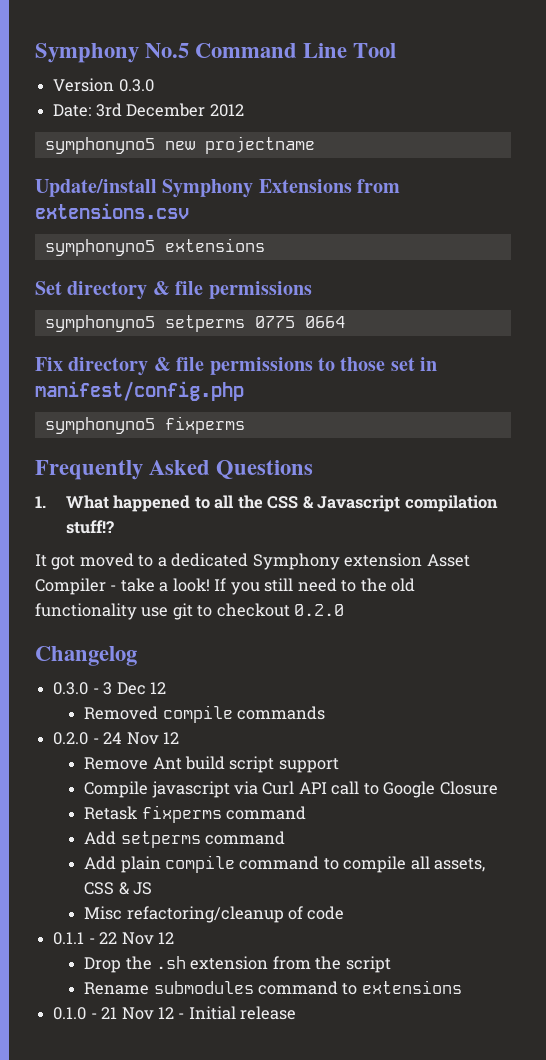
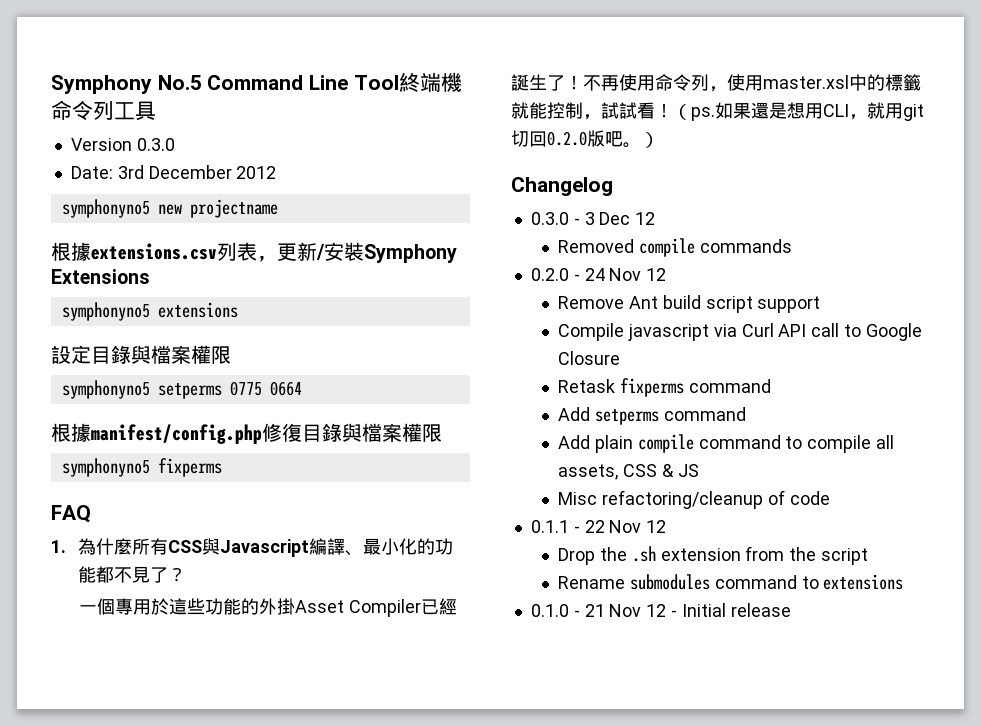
- Symphony No.5 Command Line Tool
+ Symphony No.5 Command Line Tool終端機命令列工具
- Update/install Symphony Extensions from extensions.csv
+ 根據extensions.csv列表，更新/安裝Symphony Extensions
- Set directory & file permissions
+ 設定目錄與檔案權限
- Fix directory & file permissions to those set in manifest/config.php
+ 根據manifest/config.php修復目錄與檔案權限
  symphonyno5 fixperms
- Frequently Asked Questions
- 1. What happened to all the CSS & Javascript compilation stuff!?
- It got moved to a dedicated Symphony extension Asset Compiler - take a look! If you still need to the old functionality use git to checkout 0.2.0
+ FAQ
+ 1.為什麼所有CSS與Javascript編譯、最小化的功能都不見了？
+ 一個專用於這些功能的外掛Asset Compiler已經誕生了！不再使用命令列，使用master.xsl中的標籤就能控制，試試看！（ps.如果還是想用CLI，就用git切回0.2.0版吧。）

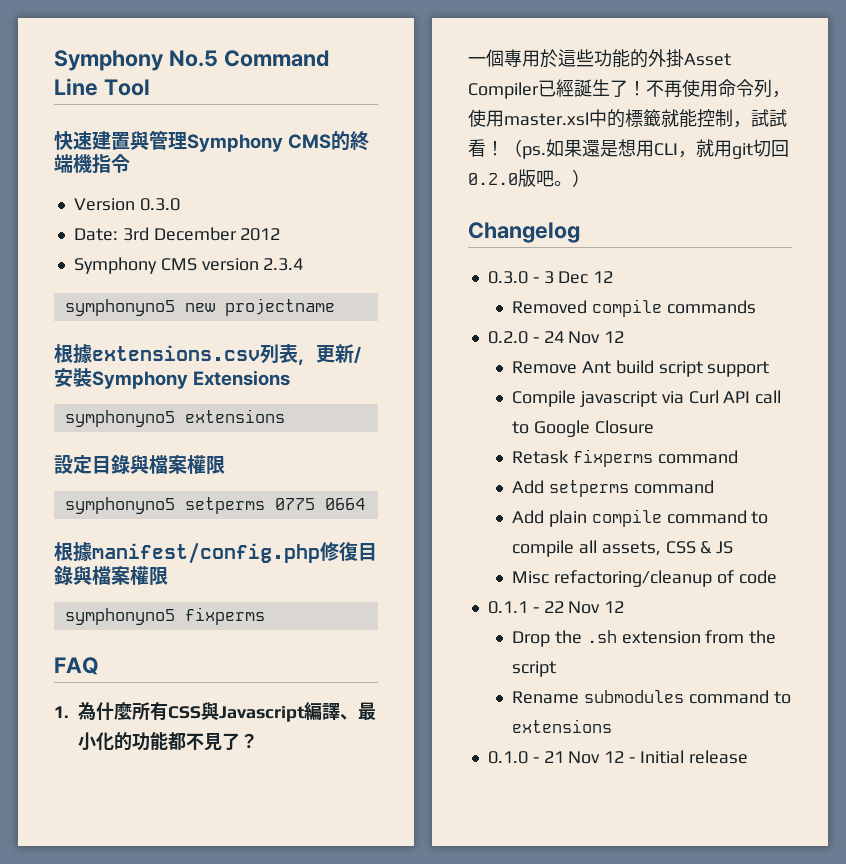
- Symphony No.5 Command Line Tool終端機命令列工具
+ Symphony No.5 Command Line Tool
+ 快速建置與管理Symphony CMS的終端機指令
+ Symphony CMS version 2.3.4

